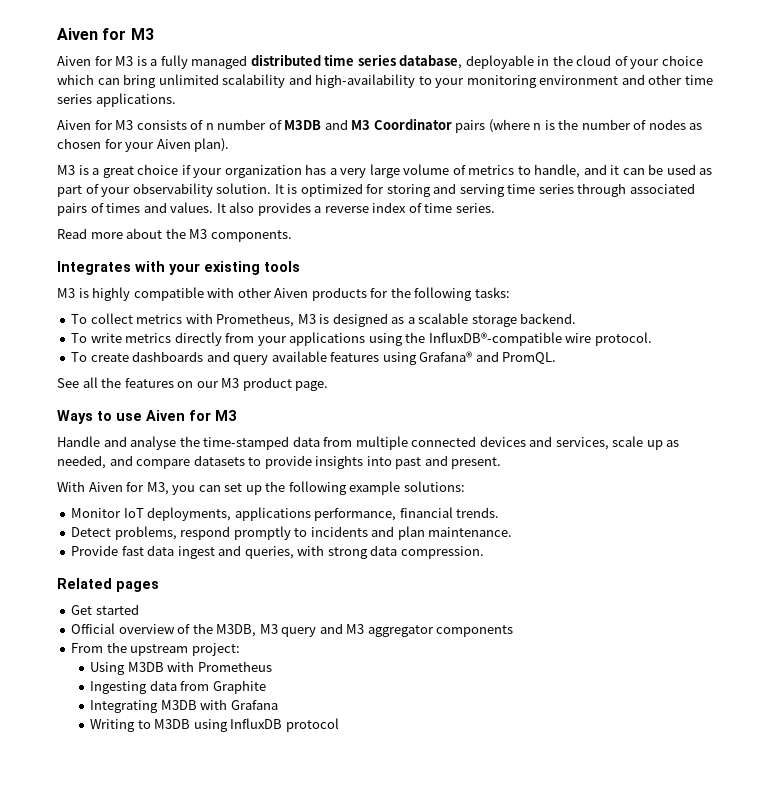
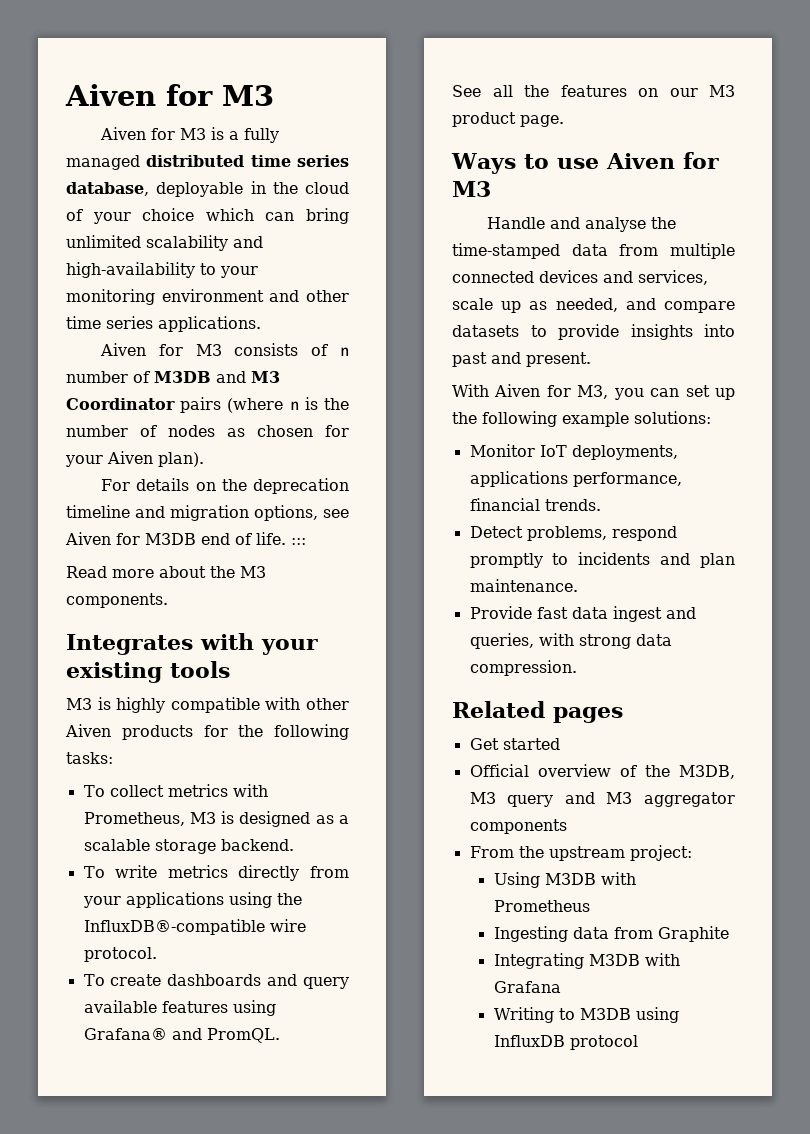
- M3 is a great choice if your organization has a very large volume of metrics to handle, and it can be used as part of your observability solution. It is optimized for storing and serving time series through associated pairs of times and values. It also provides a reverse index of time series.
+ For details on the deprecation timeline and migration options, see Aiven for M3DB end of life. :::

